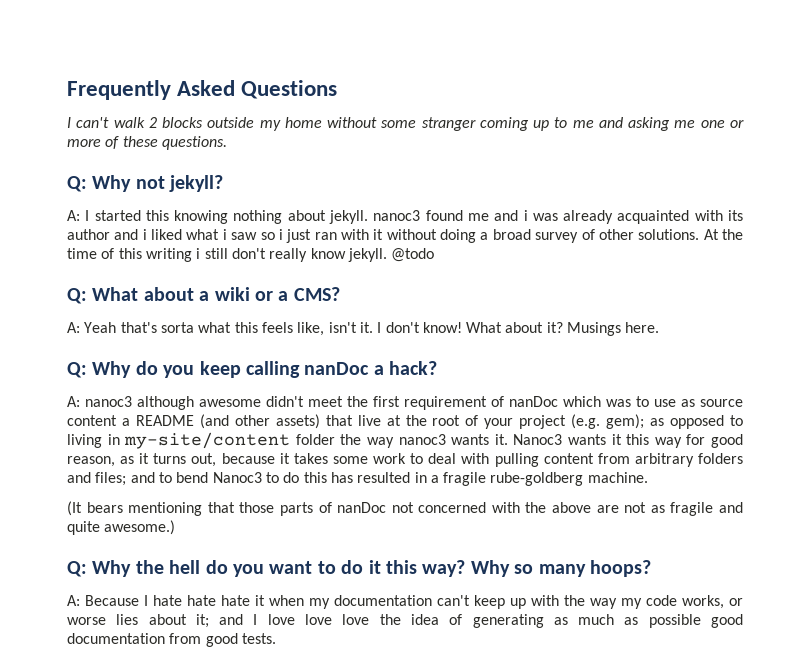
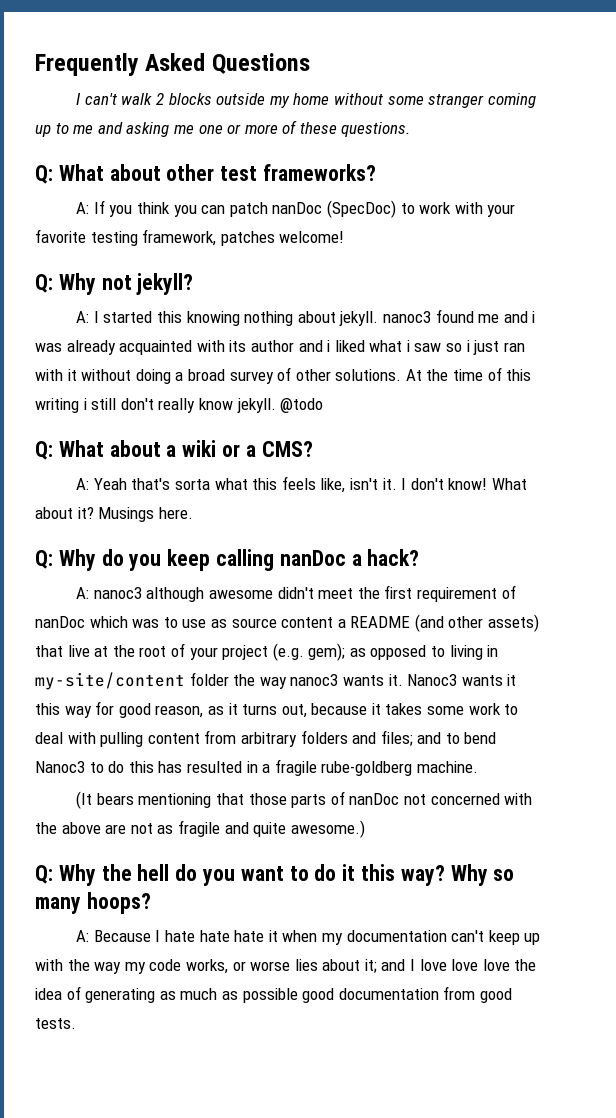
+ Q: What about other test frameworks?
+ A: If you think you can patch nanDoc (SpecDoc) to work with your favorite testing framework, patches welcome!

